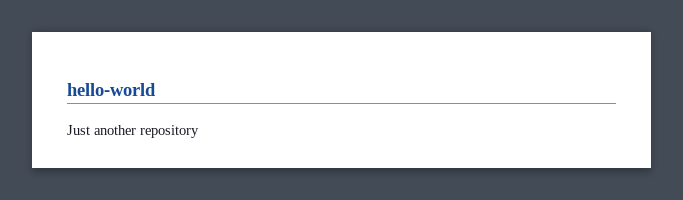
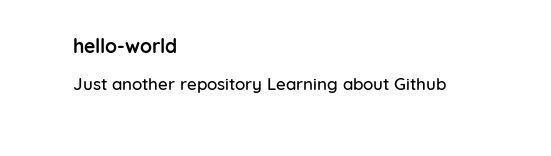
- Just another repository
+ Just another repository Learning about Github

